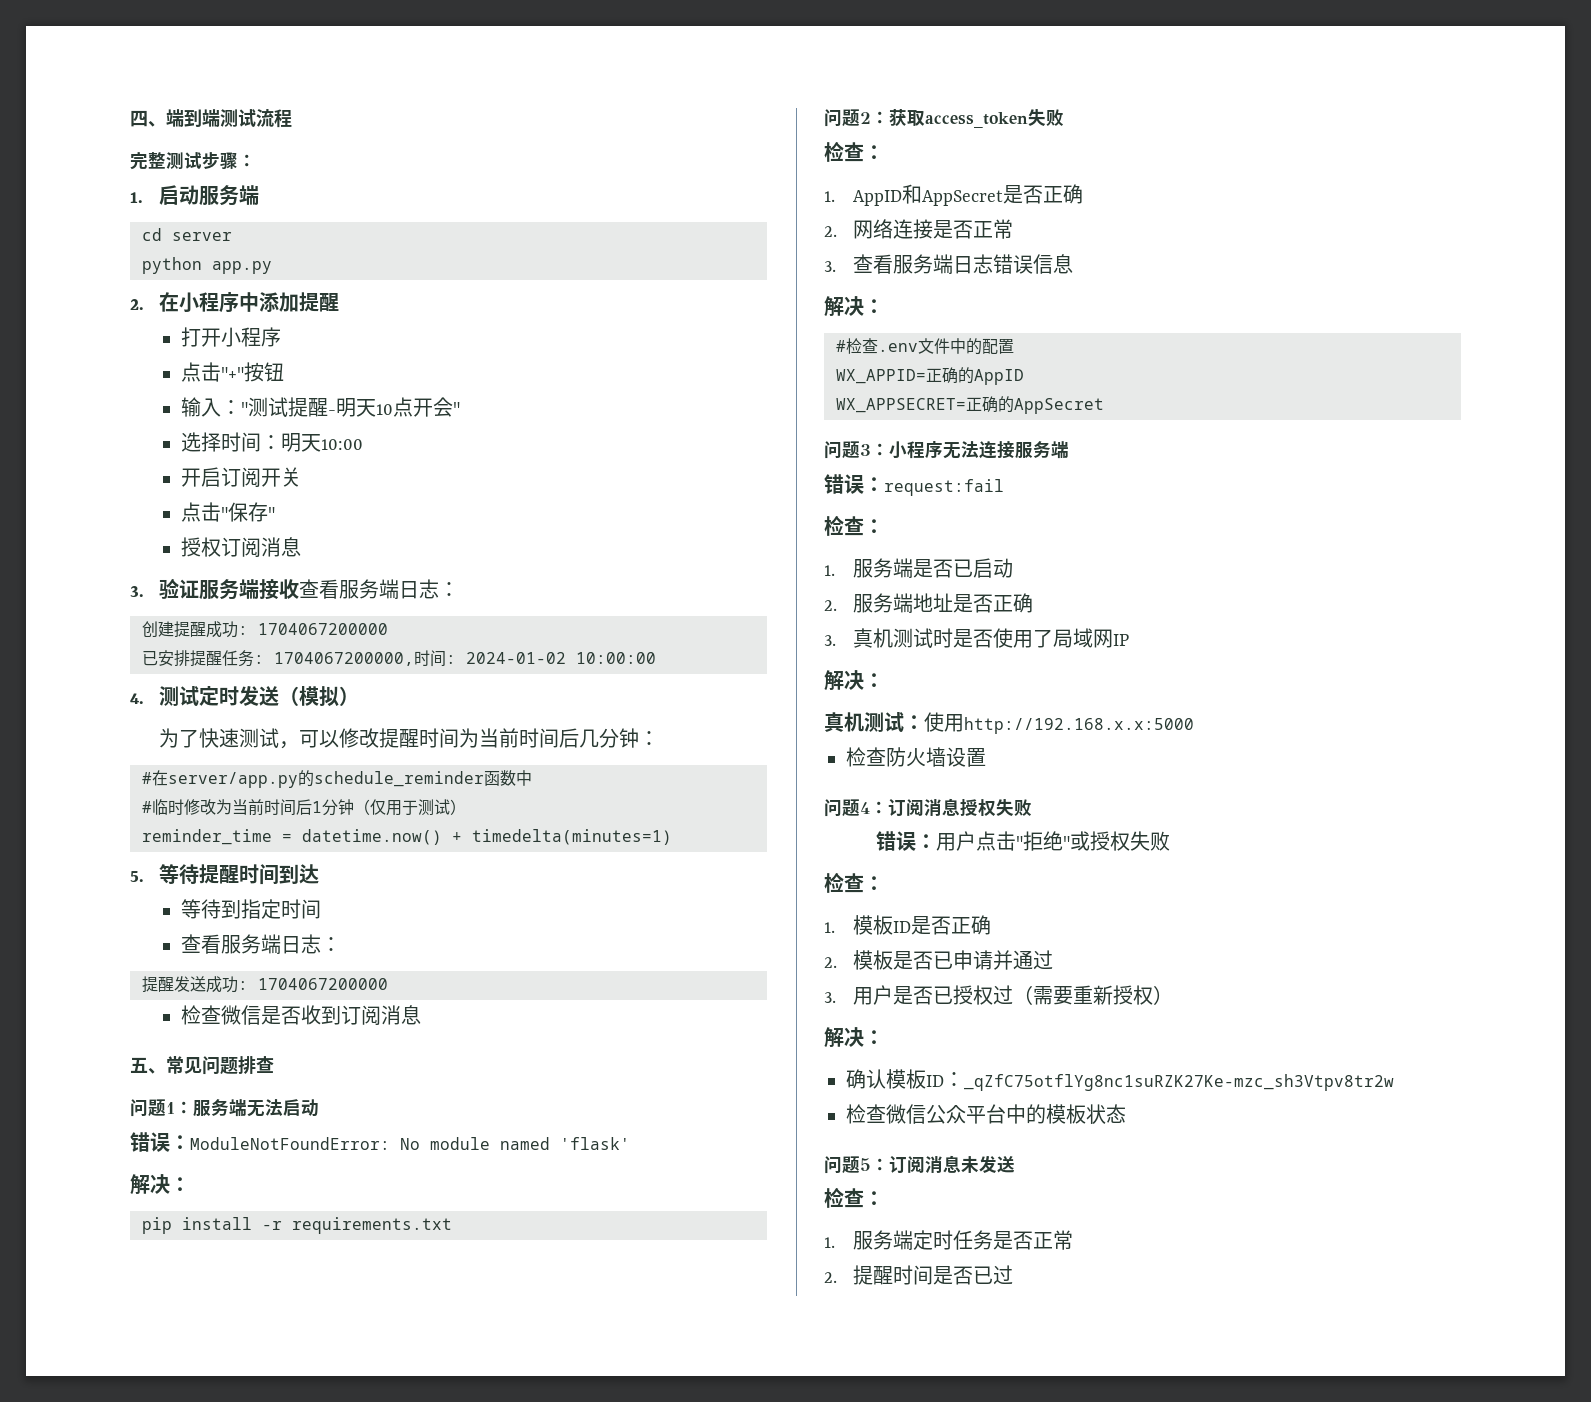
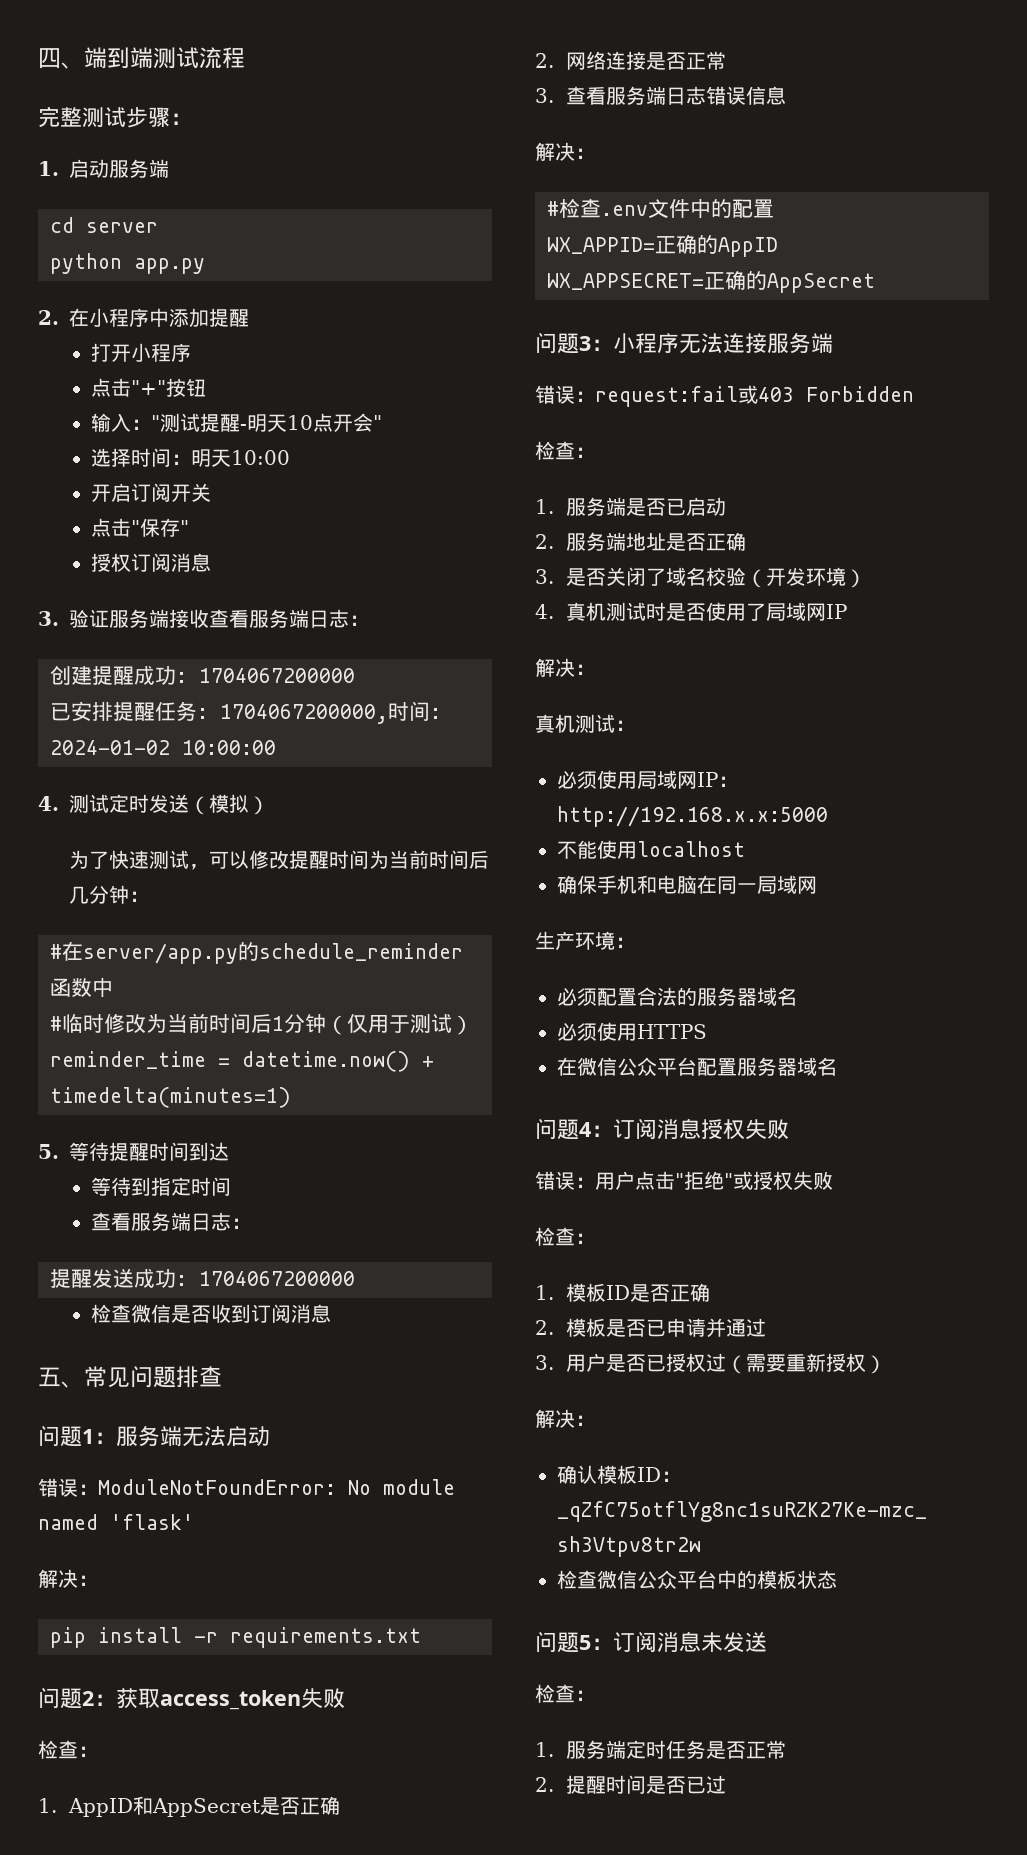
- 错误：request:fail
+ 错误：request:fail或403 Forbidden
- 3.真机测试时是否使用了局域网IP
+ 3.是否关闭了域名校验（开发环境）
+ 4.真机测试时是否使用了局域网IP
- 真机测试：使用http://192.168.x.x:5000
- 检查防火墙设置
+ 真机测试：
+ 必须使用局域网IP：http://192.168.x.x:5000
+ 不能使用localhost
+ 确保手机和电脑在同一局域网
+ 生产环境：
+ 必须配置合法的服务器域名
+ 必须使用HTTPS
+ 在微信公众平台配置服务器域名

